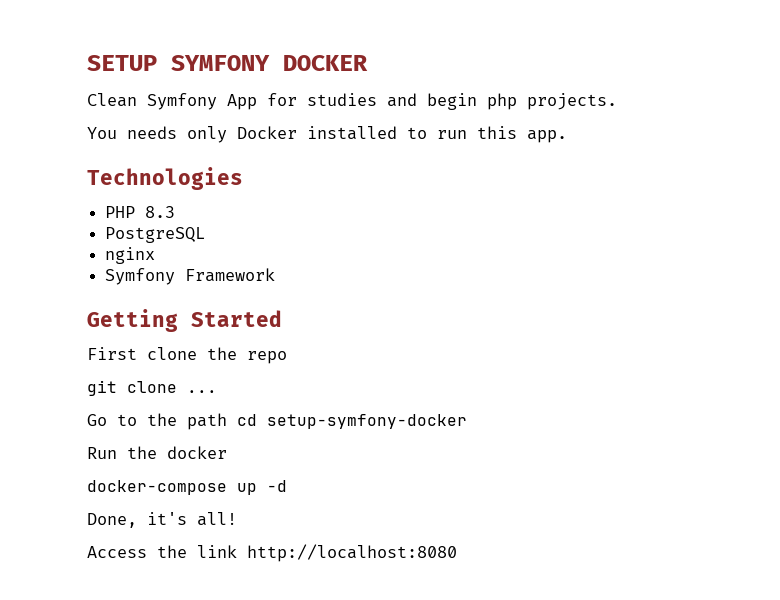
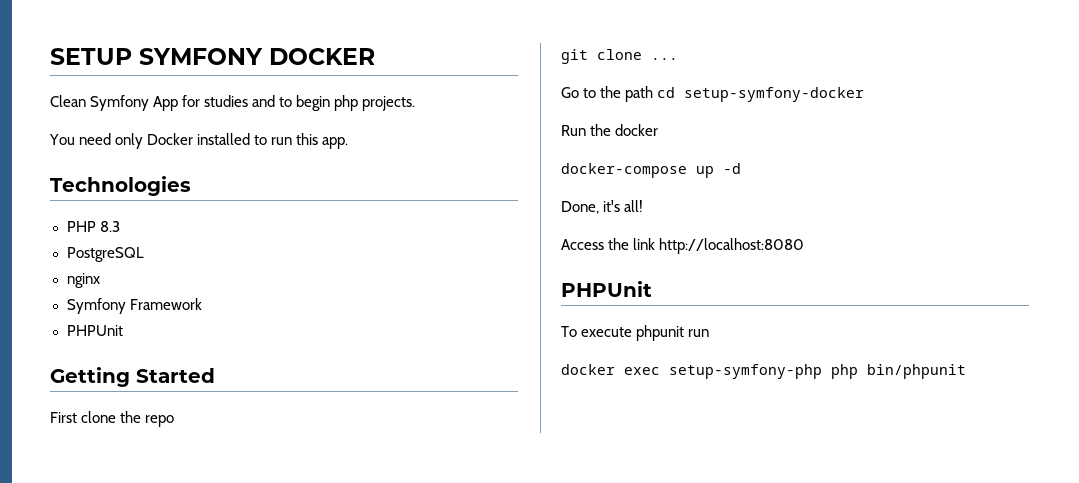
- Clean Symfony App for studies and begin php projects.
+ Clean Symfony App for studies and to begin php projects.
- You needs only Docker installed to run this app.
+ You need only Docker installed to run this app.
  Symfony Framework
+ PHPUnit
  Access the link http://localhost:8080
+ PHPUnit
+ To execute phpunit run
+ docker exec setup-symfony-php php bin/phpunit

